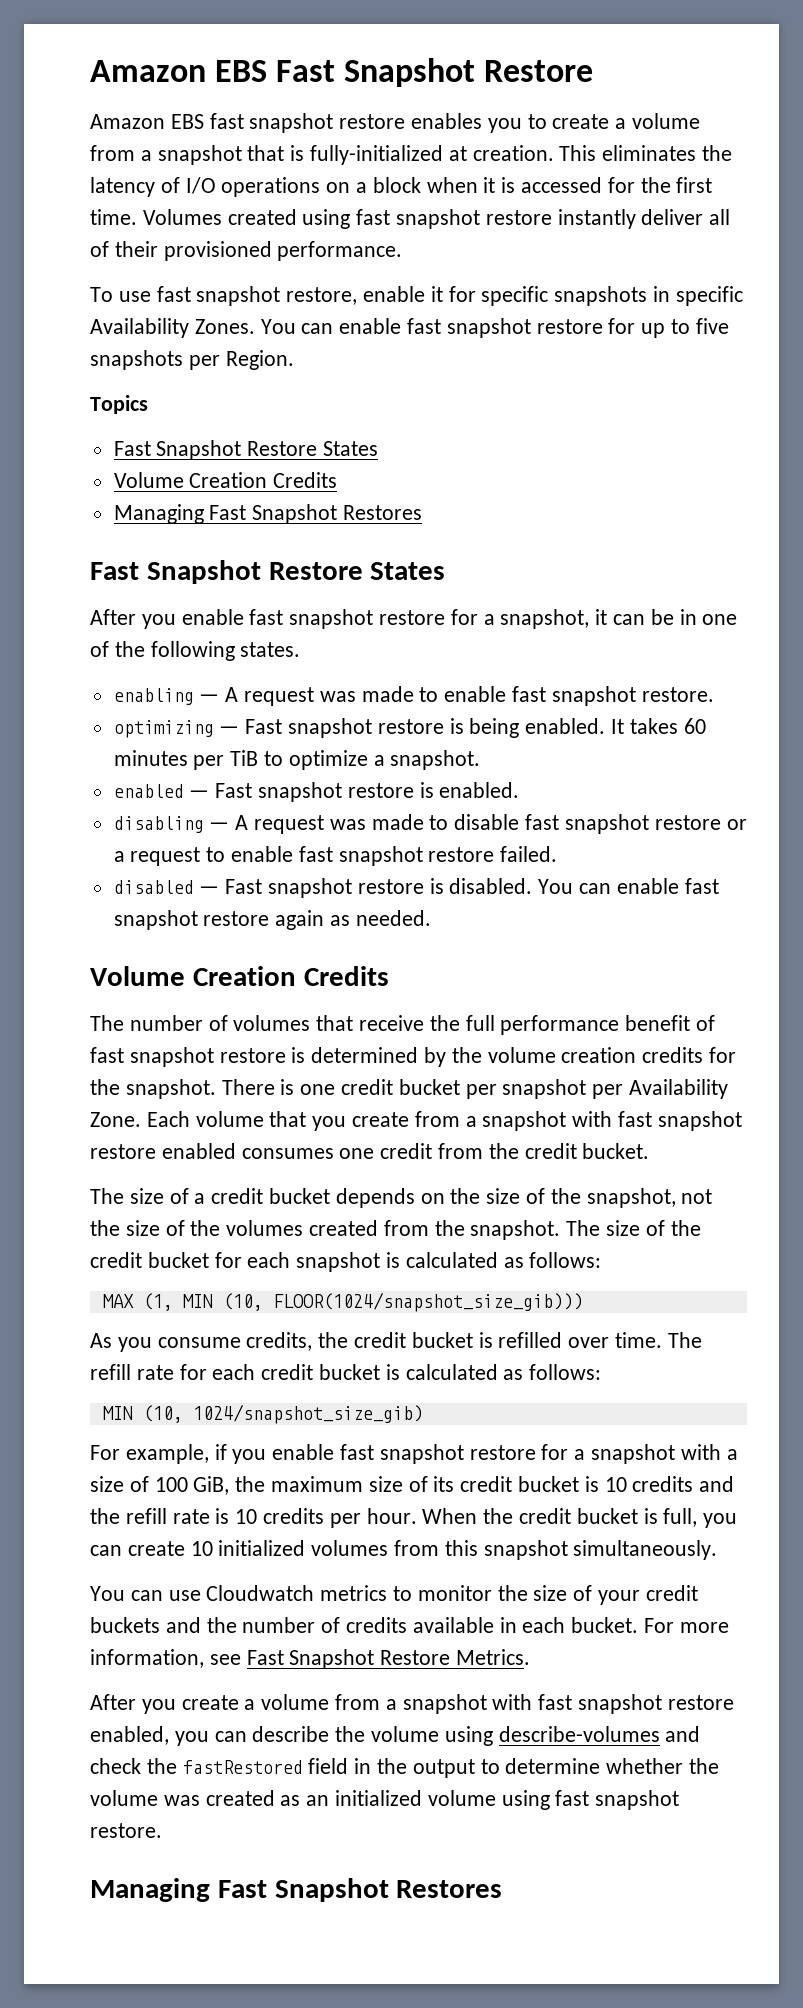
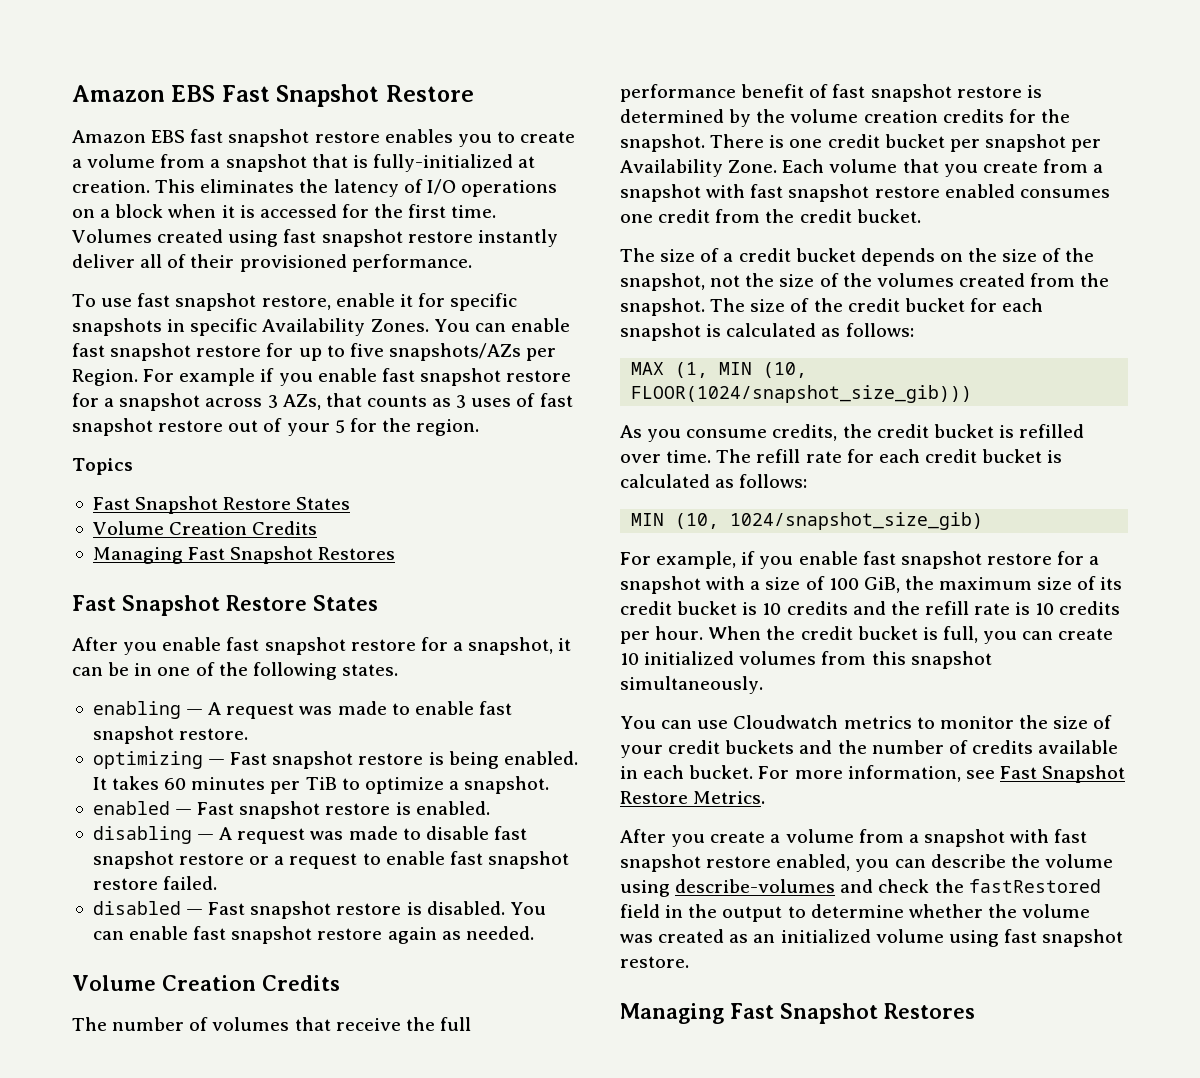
- You can enable fast snapshot restore for up to five snapshots per Region.
+ You can enable fast snapshot restore for up to five snapshots/AZs per Region. For example if you enable fast snapshot restore for a snapshot across 3 AZs, that counts as 3 uses of fast snapshot restore out of your 5 for the region.

